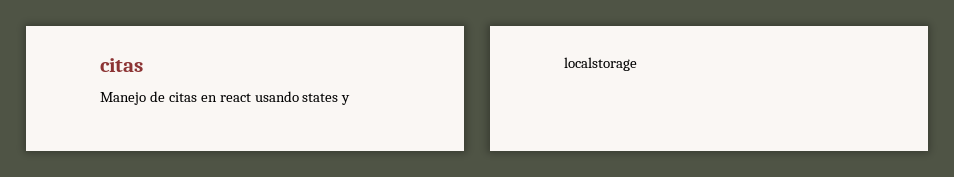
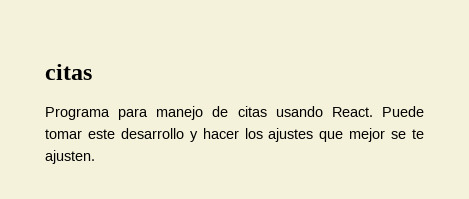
- Manejo de citas en react usando states y localstorage
+ Programa para manejo de citas usando React. Puede tomar este desarrollo y hacer los ajustes que mejor se te ajusten.

